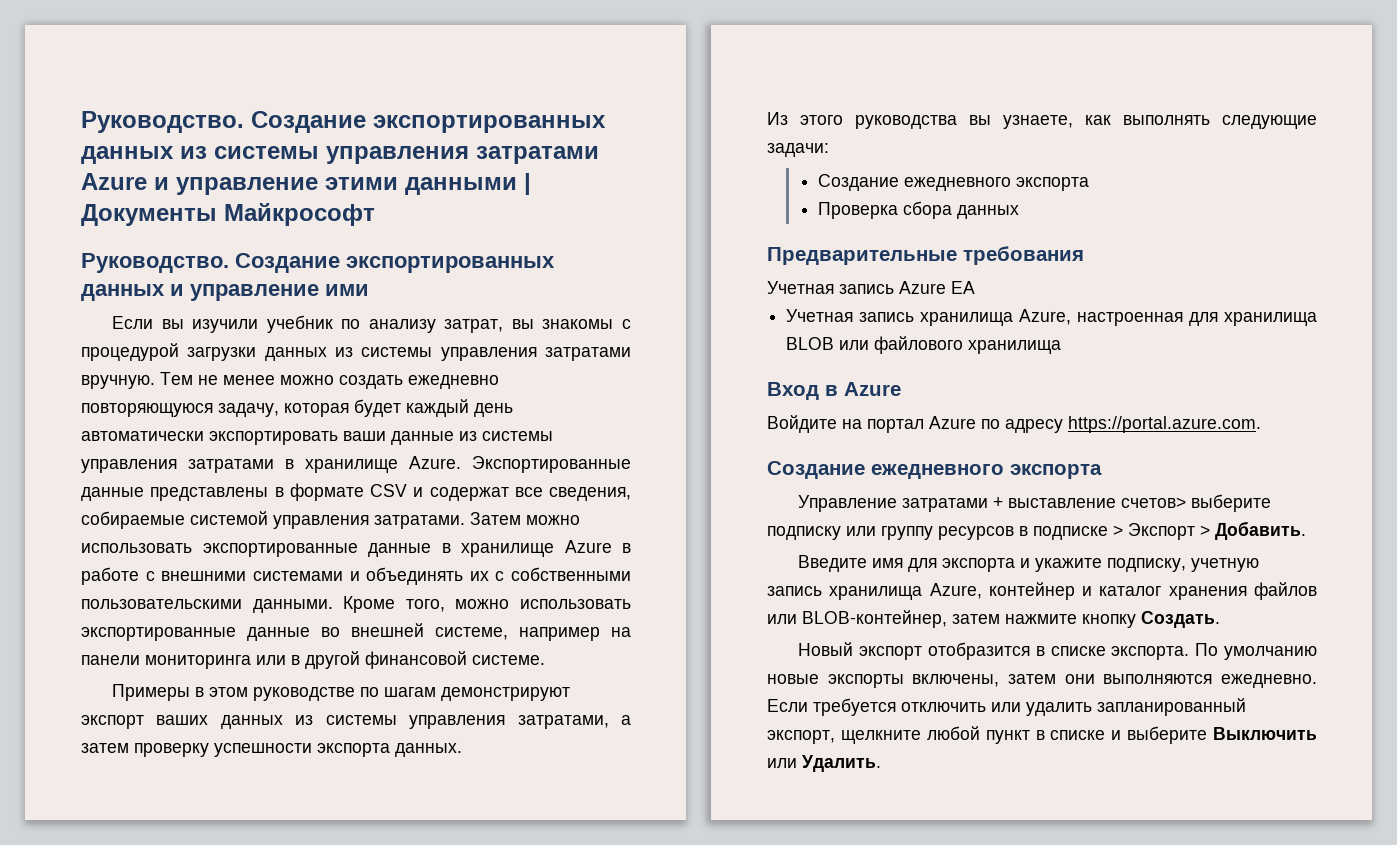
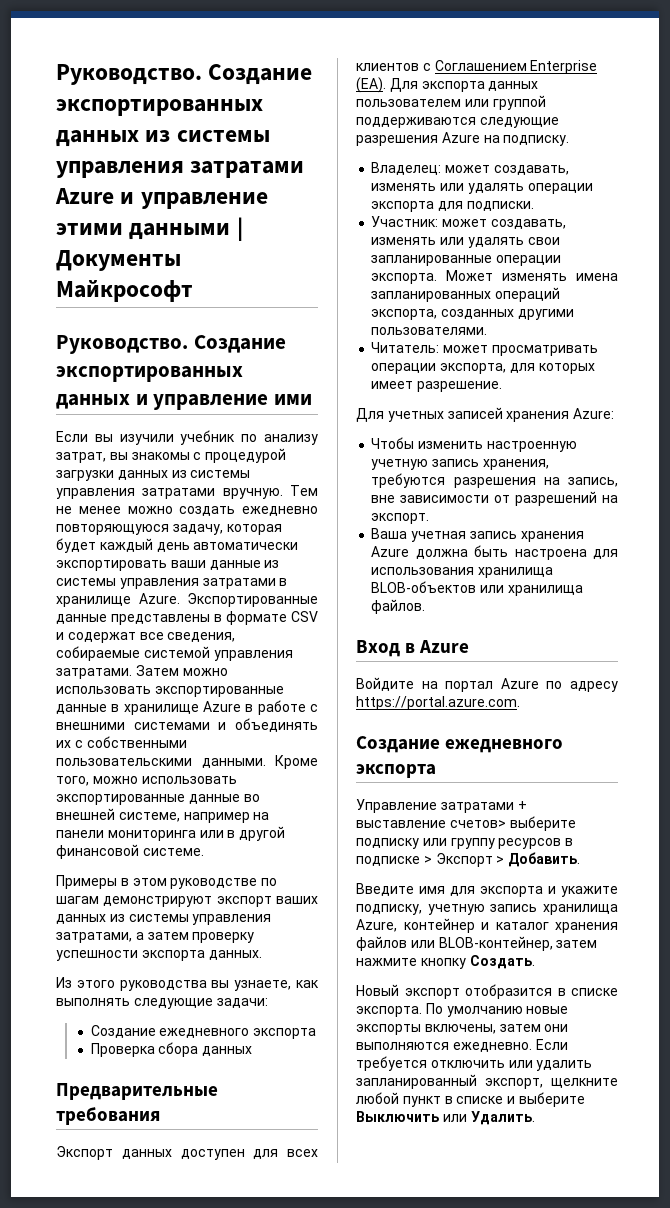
- Учетная запись Azure EA
- Учетная запись хранилища Azure, настроенная для хранилища BLOB или файлового хранилища
+ Экспорт данных доступен для всех клиентов с Соглашением Enterprise (EA). Для экспорта данных пользователем или группой поддерживаются следующие разрешения Azure на подписку.
+ Владелец: может создавать, изменять или удалять операции экспорта для подписки.
+ Участник: может создавать, изменять или удалять свои запланированные операции экспорта. Может изменять имена запланированных операций экспорта, созданных другими пользователями.
+ Читатель: может просматривать операции экспорта, для которых имеет разрешение.
+ Для учетных записей хранения Azure:
+ Чтобы изменить настроенную учетную запись хранения, требуются разрешения на запись, вне зависимости от разрешений на экспорт.
+ Ваша учетная запись хранения Azure должна быть настроена для использования хранилища BLOB-объектов или хранилища файлов.

